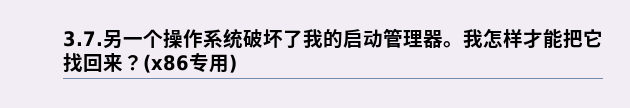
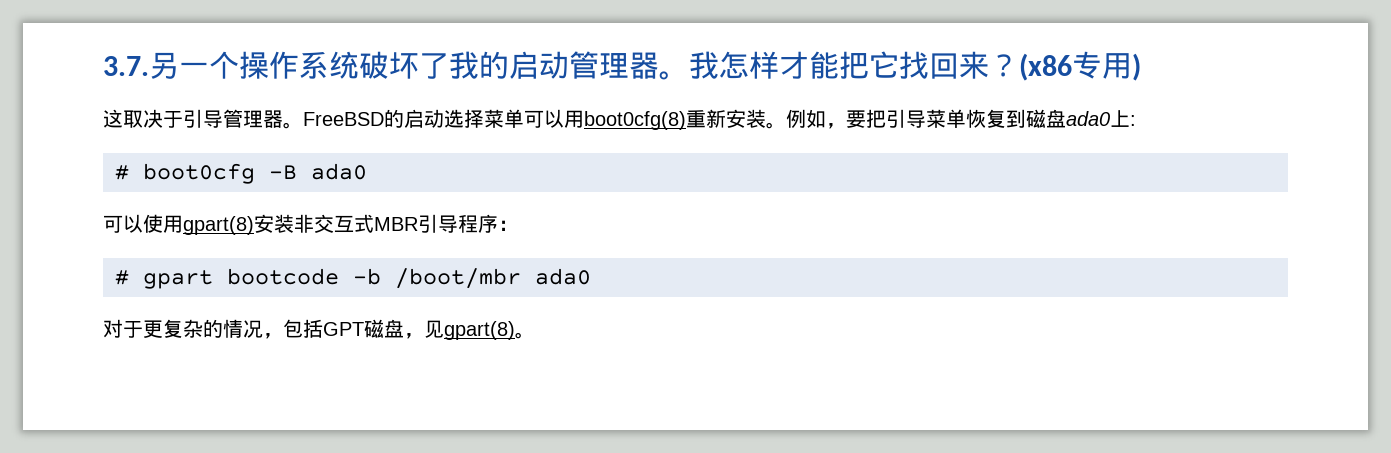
+ 这取决于引导管理器。FreeBSD的启动选择菜单可以用boot0cfg(8)重新安装。例如，要把引导菜单恢复到磁盘ada0上:
+ # boot0cfg -B ada0
+ 可以使用gpart(8)安装非交互式MBR引导程序：
+ # gpart bootcode -b /boot/mbr ada0
+ 对于更复杂的情况，包括GPT磁盘，见gpart(8)。

